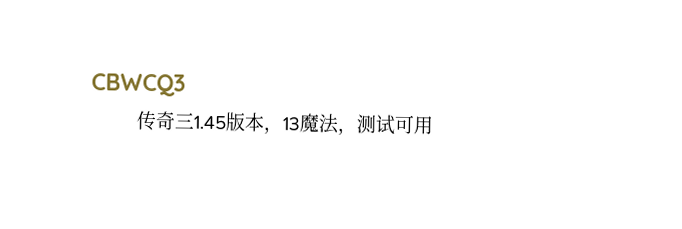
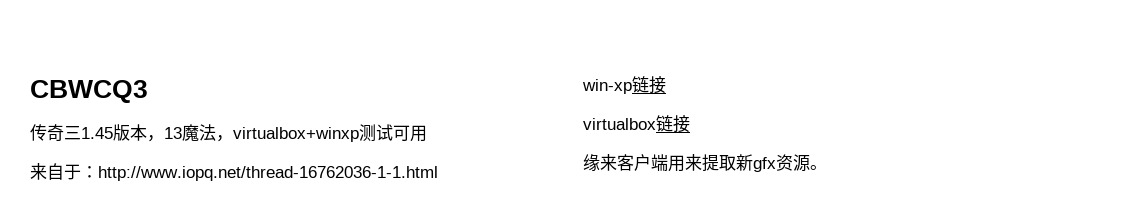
- 传奇三1.45版本，13魔法，测试可用
+ 传奇三1.45版本，13魔法，virtualbox+winxp测试可用
+ 来自于：http://www.iopq.net/thread-16762036-1-1.html
+ win-xp链接
+ virtualbox链接
+ 缘来客户端用来提取新gfx资源。

